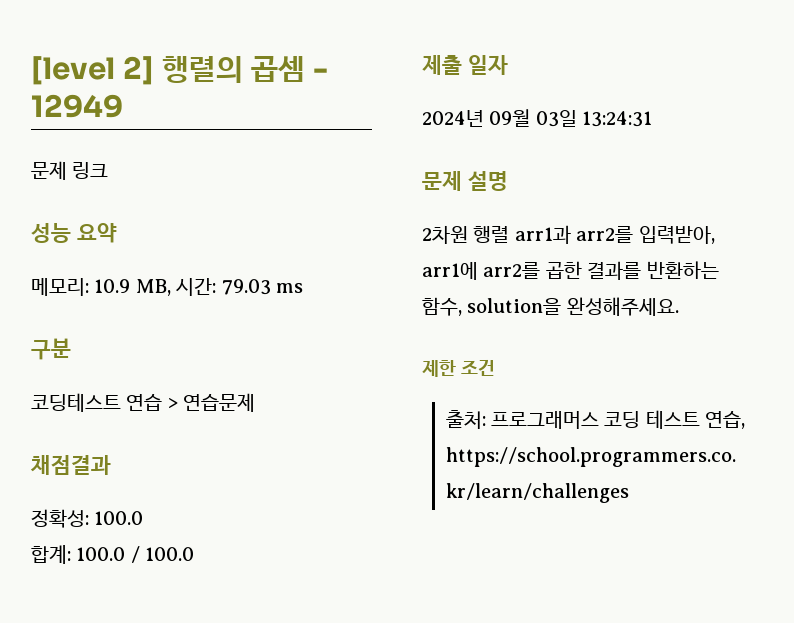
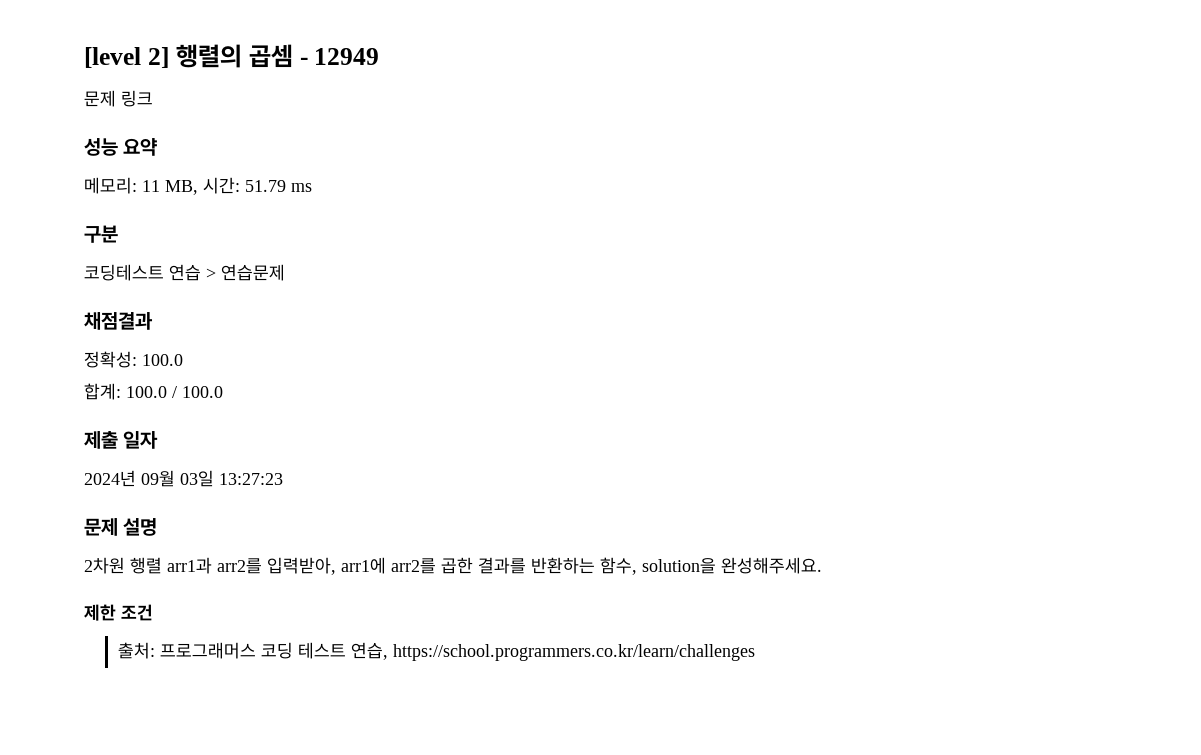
- 메모리: 10.9 MB, 시간: 79.03 ms
+ 메모리: 11 MB, 시간: 51.79 ms
- 2024년 09월 03일 13:24:31
+ 2024년 09월 03일 13:27:23

